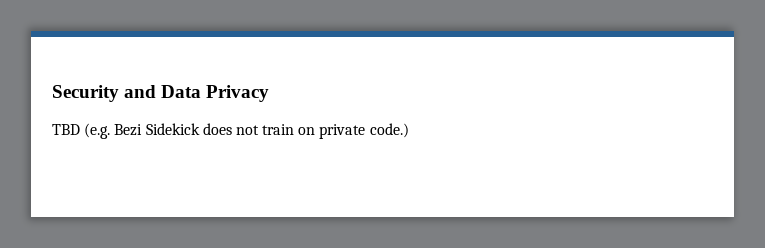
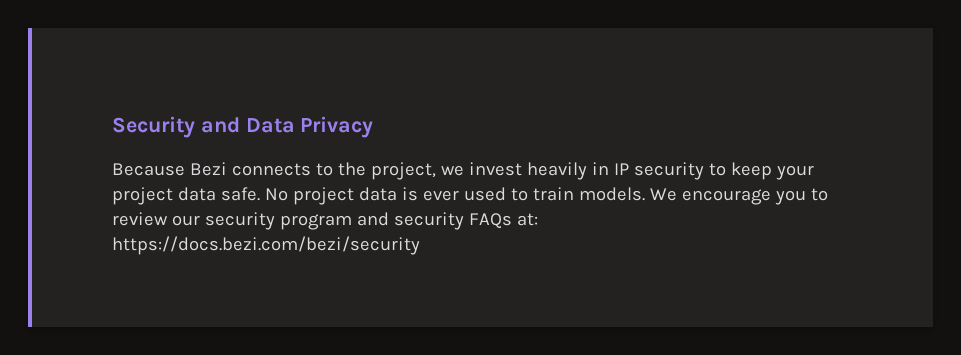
- TBD (e.g. Bezi Sidekick does not train on private code.)
+ Because Bezi connects to the project, we invest heavily in IP security to keep your project data safe. No project data is ever used to train models. We encourage you to review our security program and security FAQs at: https://docs.bezi.com/bezi/security

